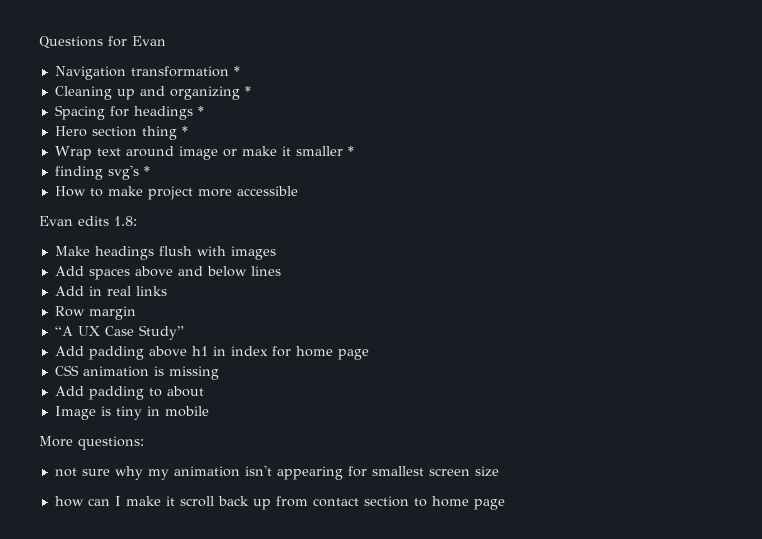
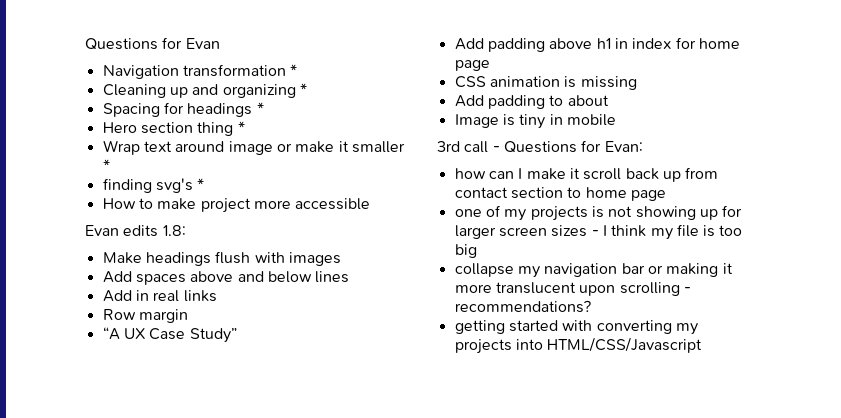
- More questions:
- not sure why my animation isn't appearing for smallest screen size
+ 3rd call - Questions for Evan:
+ one of my projects is not showing up for larger screen sizes - I think my file is too big
+ collapse my navigation bar or making it more translucent upon scrolling - recommendations?
+ getting started with converting my projects into HTML/CSS/Javascript

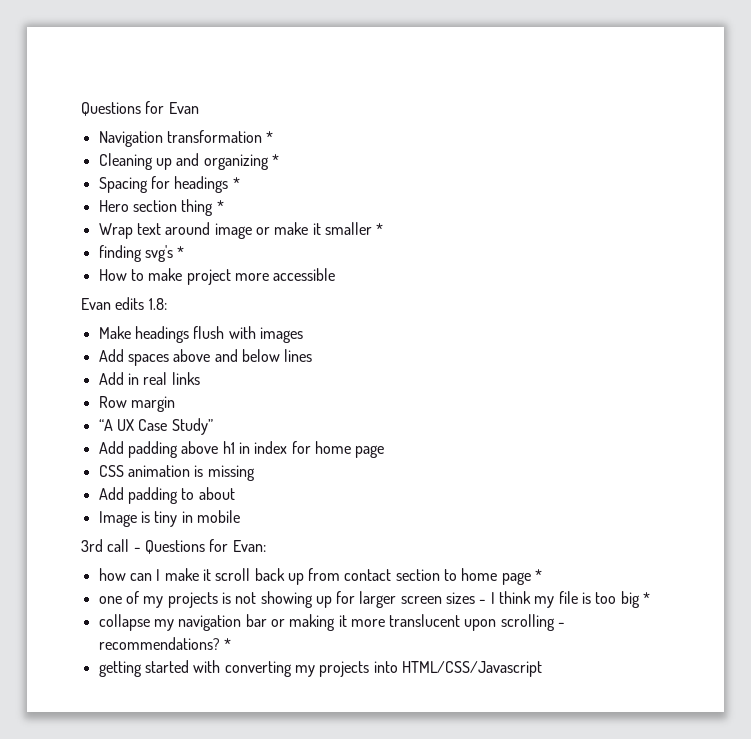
- how can I make it scroll back up from contact section to home page
+ how can I make it scroll back up from contact section to home page *
- one of my projects is not showing up for larger screen sizes - I think my file is too big
+ one of my projects is not showing up for larger screen sizes - I think my file is too big *
- collapse my navigation bar or making it more translucent upon scrolling - recommendations?
+ collapse my navigation bar or making it more translucent upon scrolling - recommendations? *

